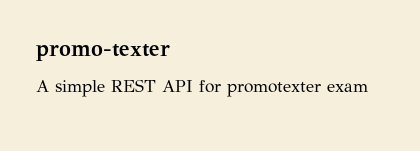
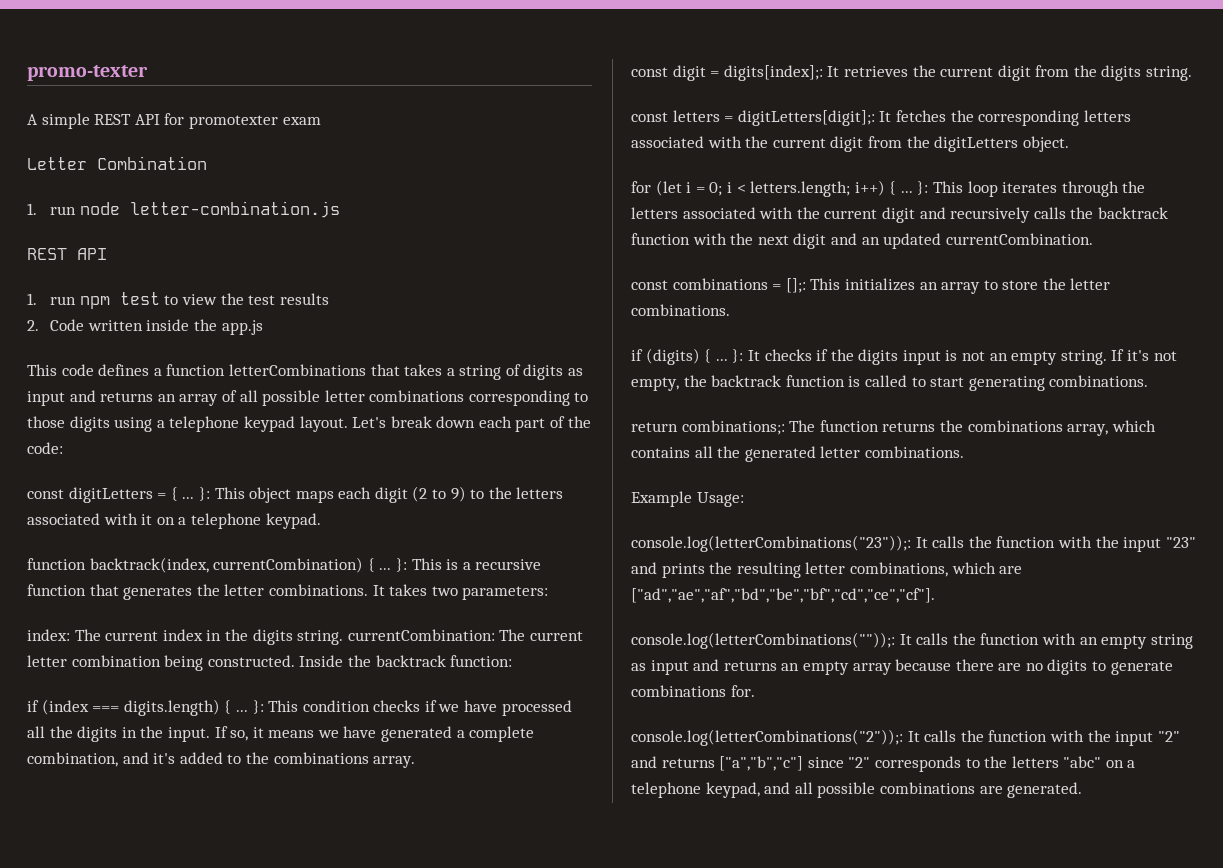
+ Letter Combination
+ 1. run node letter-combination.js
+ REST API
+ 1. run npm test to view the test results
+ 2. Code written inside the app.js
+ This code defines a function letterCombinations that takes a string of digits as input and returns an array of all possible letter combinations corresponding to those digits using a telephone keypad layout. Let's break down each part of the code:
+ const digitLetters = { ... }: This object maps each digit (2 to 9) to the letters associated with it on a telephone keypad.
+ function backtrack(index, currentCombination) { ... }: This is a recursive function that generates the letter combinations. It takes two parameters:
+ index: The current index in the digits string. currentCombination: The current letter combination being constructed. Inside the backtrack function:
+ if (index === digits.length) { ... }: This condition checks if we have processed all the digits in the input. If so, it means we have generated a complete combination, and it's added to the combinations array.
+ const digit = digits[index];: It retrieves the current digit from the digits string.
+ const letters = digitLetters[digit];: It fetches the corresponding letters associated with the current digit from the digitLetters object.
+ for (let i = 0; i < letters.length; i++) { ... }: This loop iterates through the letters associated with the current digit and recursively calls the backtrack function with the next digit and an updated currentCombination.
+ const combinations = [];: This initializes an array to store the letter combinations.
+ if (digits) { ... }: It checks if the digits input is not an empty string. If it's not empty, the backtrack function is called to start generating combinations.
+ return combinations;: The function returns the combinations array, which contains all the generated letter combinations.
+ Example Usage:
+ console.log(letterCombinations("23"));: It calls the function with the input "23" and prints the resulting letter combinations, which are ["ad","ae","af","bd","be","bf","cd","ce","cf"].
+ console.log(letterCombinations(""));: It calls the function with an empty string as input and returns an empty array because there are no digits to generate combinations for.
+ console.log(letterCombinations("2"));: It calls the function with the input "2" and returns ["a","b","c"] since "2" corresponds to the letters "abc" on a telephone keypad, and all possible combinations are generated.

